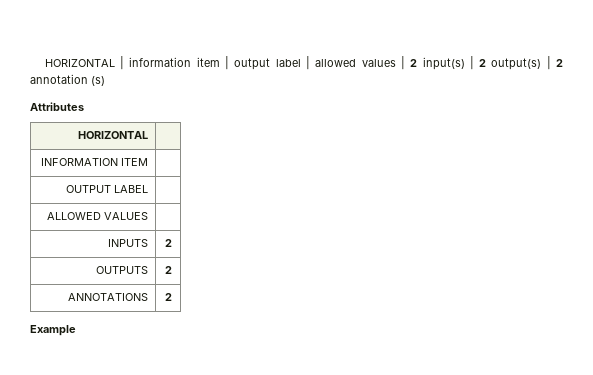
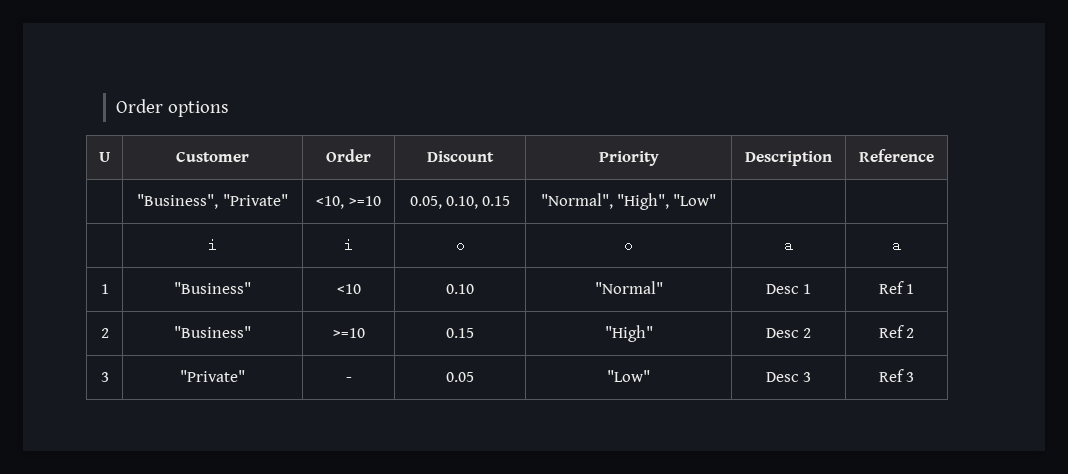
- HORIZONTAL | information item | output label | allowed values | 2 input(s) | 2 output(s) | 2 annotation (s)
- Attributes
- HORIZONTAL |
- INFORMATION ITEM |
- OUTPUT LABEL |
- ALLOWED VALUES |
- INPUTS | 2
- OUTPUTS | 2
- ANNOTATIONS | 2
- Example
+ Order options
+ U | Customer | Order | Discount | Priority | Description | Reference
+ | "Business", "Private" | <10, >=10 | 0.05, 0.10, 0.15 | "Normal", "High", "Low" | |
+ | i | i | o | o | a | a
+ 1 | "Business" | <10 | 0.10 | "Normal" | Desc 1 | Ref 1
+ 2 | "Business" | >=10 | 0.15 | "High" | Desc 2 | Ref 2
+ 3 | "Private" | - | 0.05 | "Low" | Desc 3 | Ref 3

